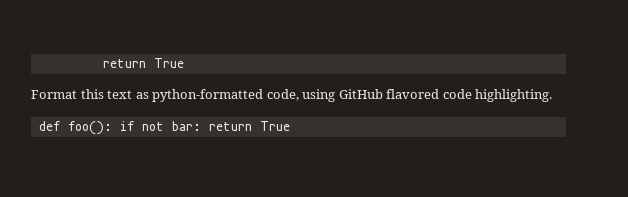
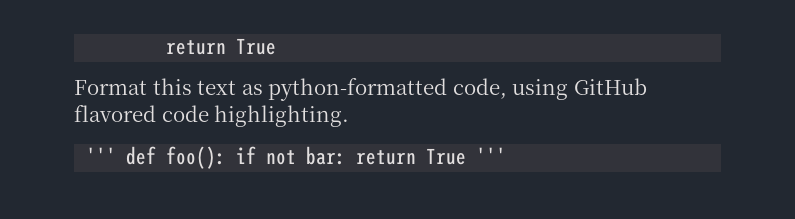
- def foo(): if not bar: return True
+ ''' def foo(): if not bar: return True '''

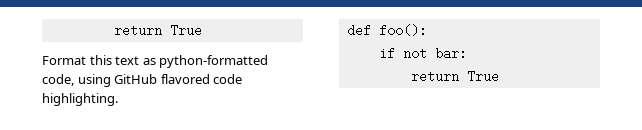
- ''' def foo(): if not bar: return True '''
+ def foo():
+ if not bar:
+ return True

